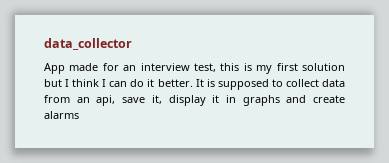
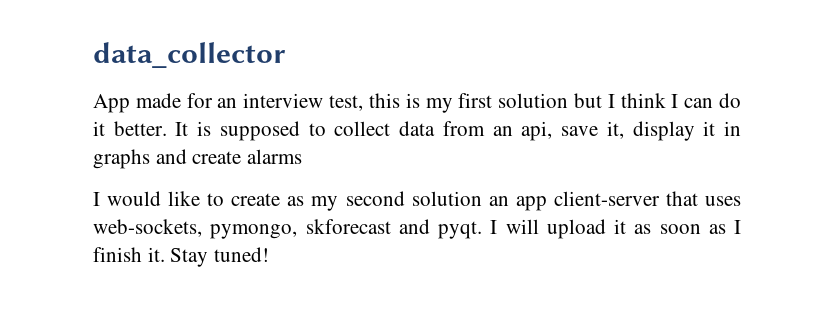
+ I would like to create as my second solution an app client-server that uses web-sockets, pymongo, skforecast and pyqt. I will upload it as soon as I finish it. Stay tuned!

